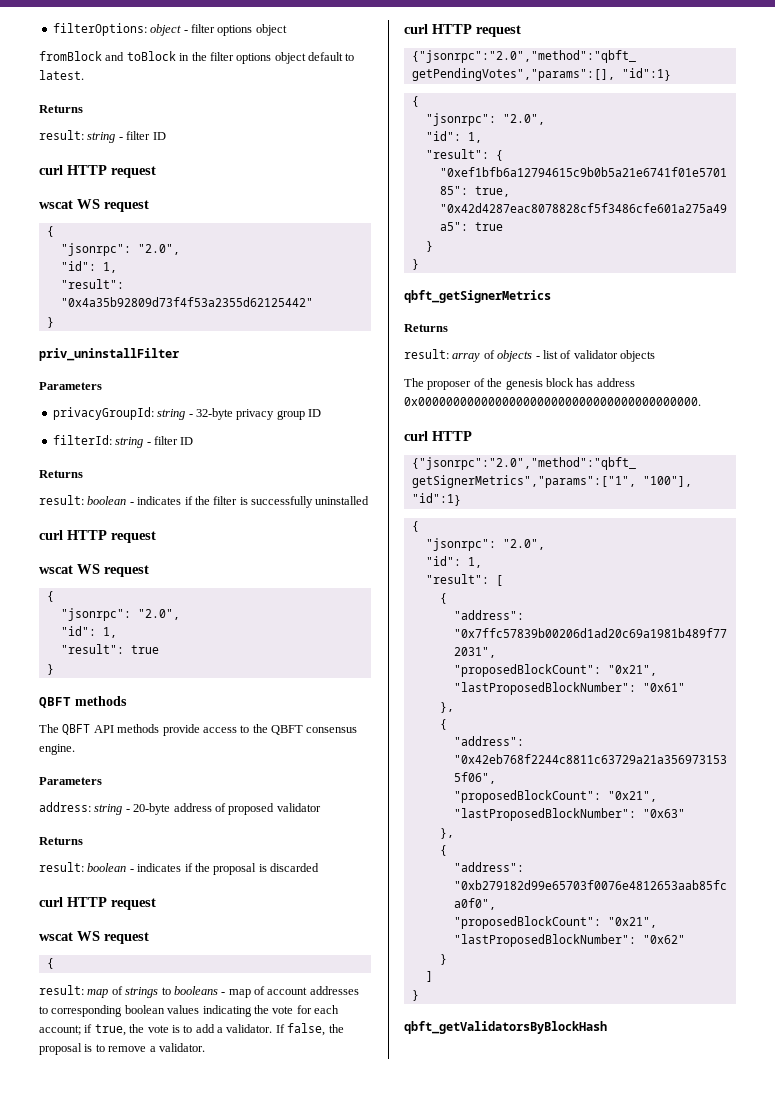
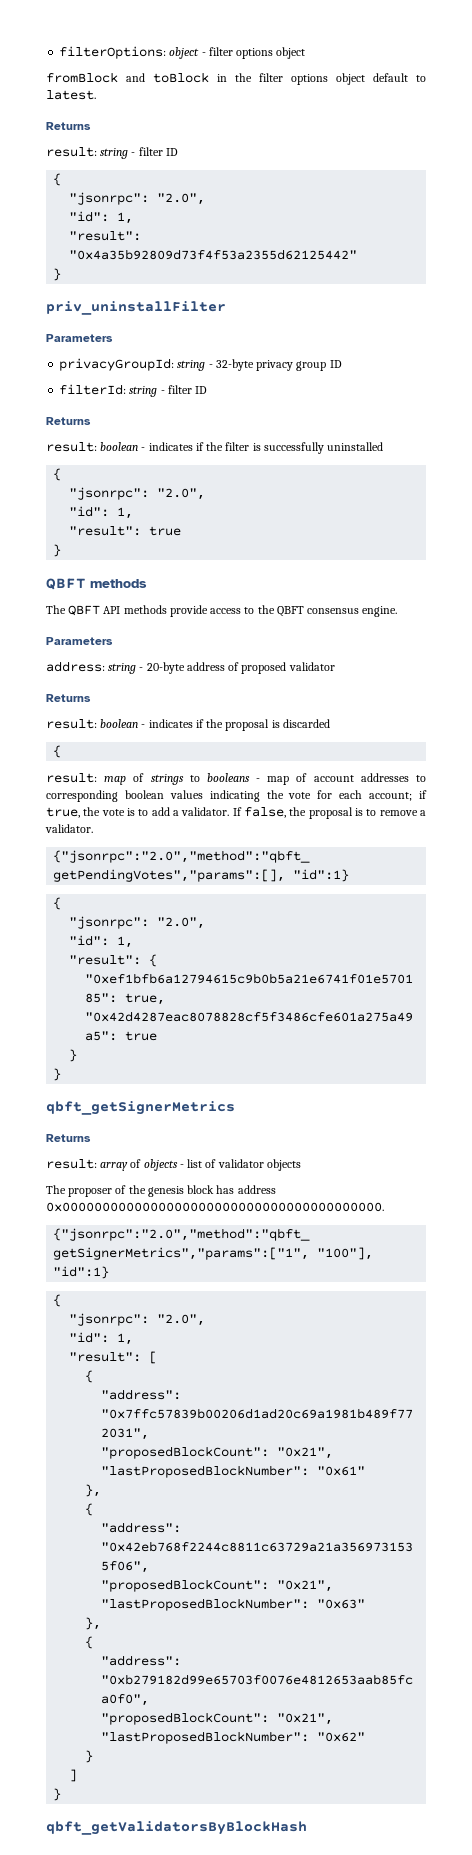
  result: string - filter ID
- curl HTTP request
- wscat WS request
  result: boolean - indicates if the filter is successfully uninstalled
- curl HTTP request
- wscat WS request
  result: boolean - indicates if the proposal is discarded
- curl HTTP request
- wscat WS request
  If false, the proposal is to remove a validator.
- curl HTTP request
  The proposer of the genesis block has address 0x0000000000000000000000000000000000000000.
- curl HTTP

